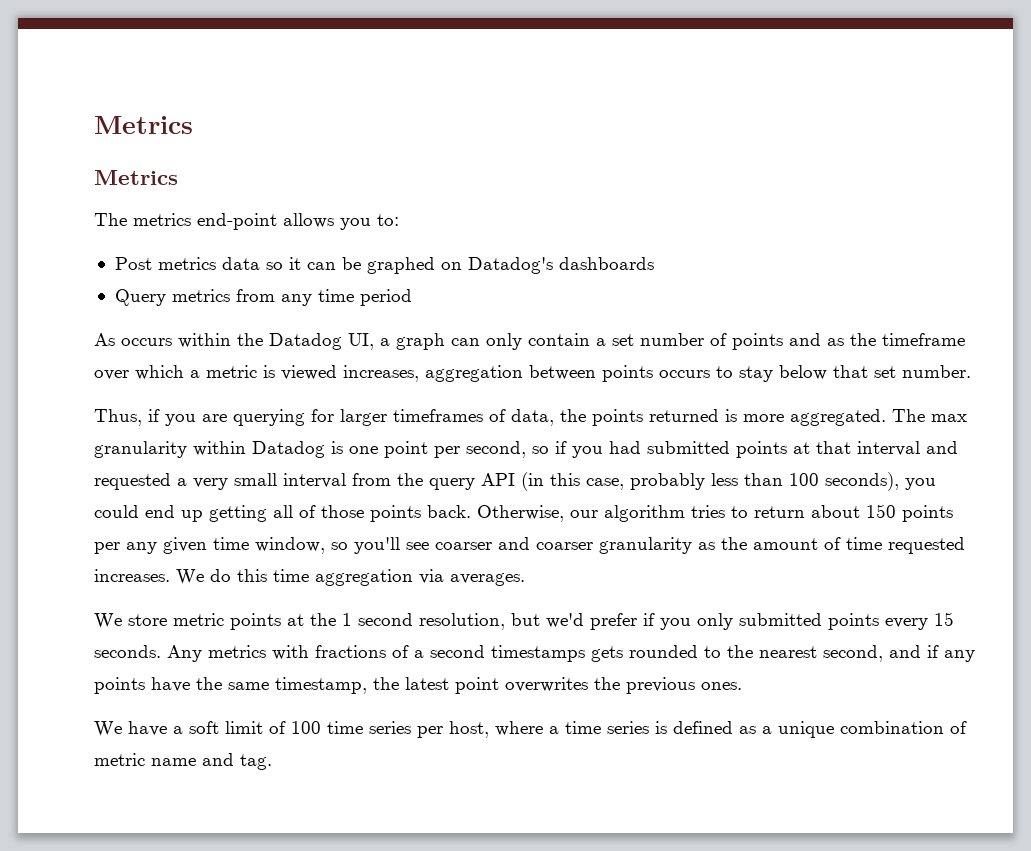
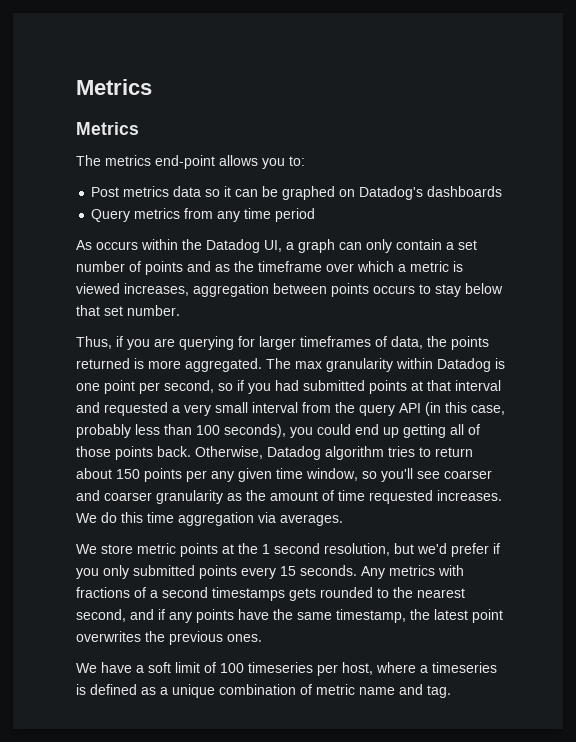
- Otherwise, our algorithm tries to return about 150 points per any given time window, so you'll see coarser and coarser granularity as the amount of time requested increases.
+ Otherwise, Datadog algorithm tries to return about 150 points per any given time window, so you'll see coarser and coarser granularity as the amount of time requested increases.
- We have a soft limit of 100 time series per host, where a time series is defined as a unique combination of metric name and tag.
+ We have a soft limit of 100 timeseries per host, where a timeseries is defined as a unique combination of metric name and tag.

